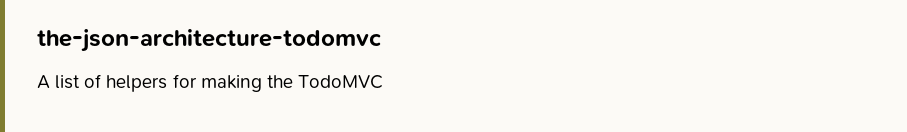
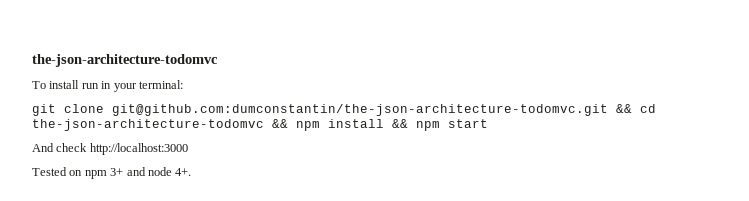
- A list of helpers for making the TodoMVC
+ To install run in your terminal:
+ git clone git@github.com:dumconstantin/the-json-architecture-todomvc.git && cd the-json-architecture-todomvc && npm install && npm start
+ And check http://localhost:3000
+ Tested on npm 3+ and node 4+.

